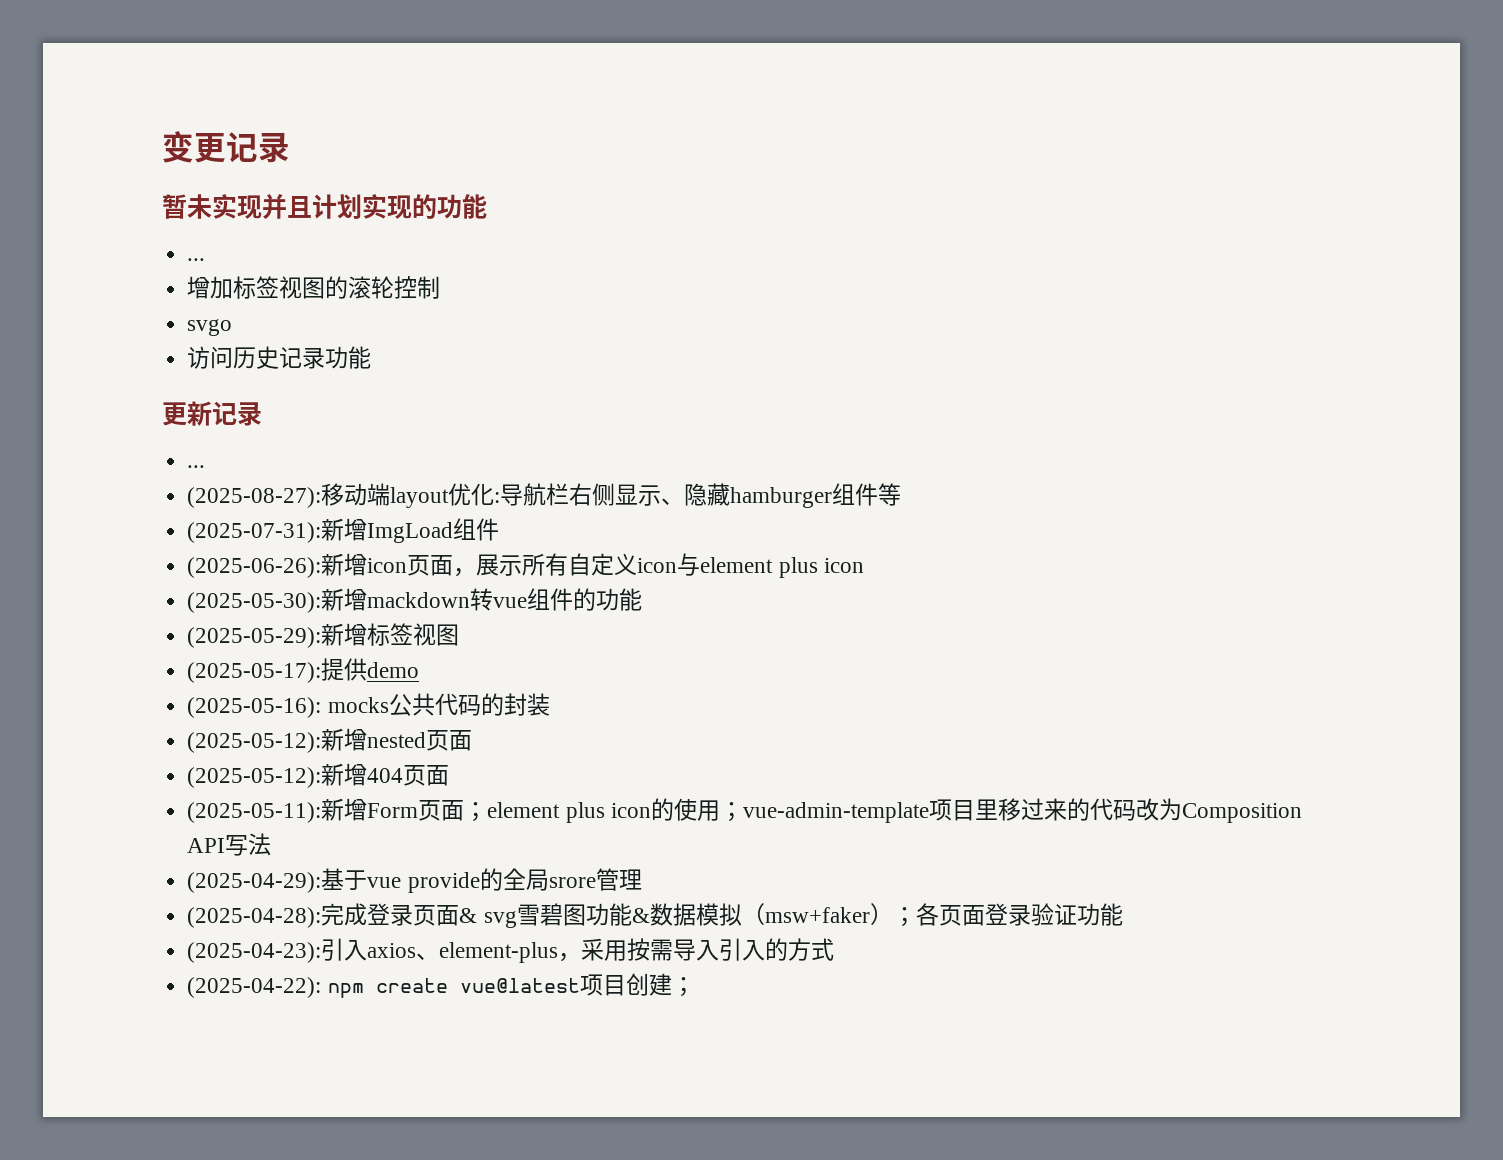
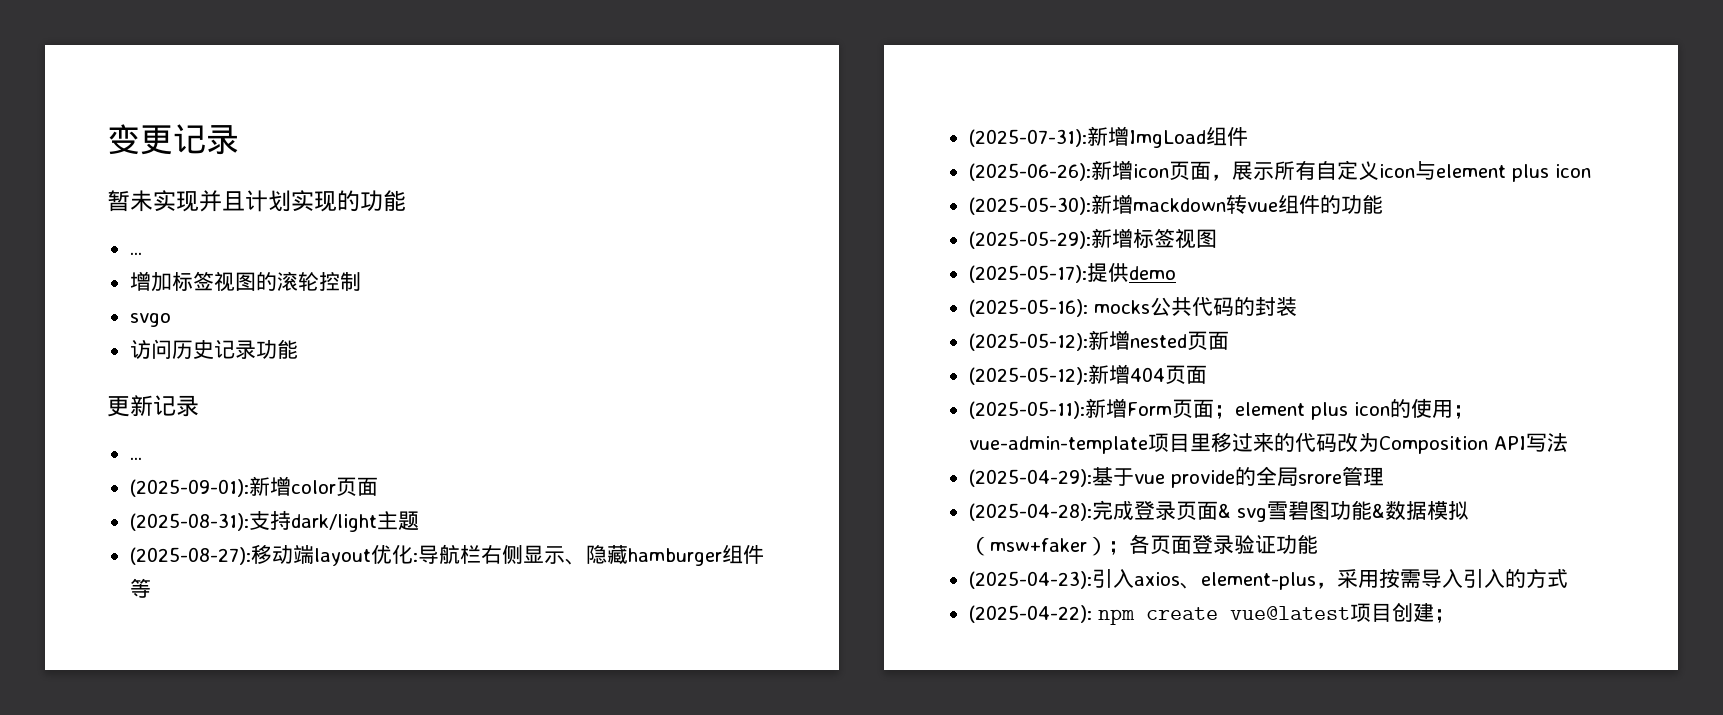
+ (2025-09-01):新增color页面
+ (2025-08-31):支持dark/light主题

